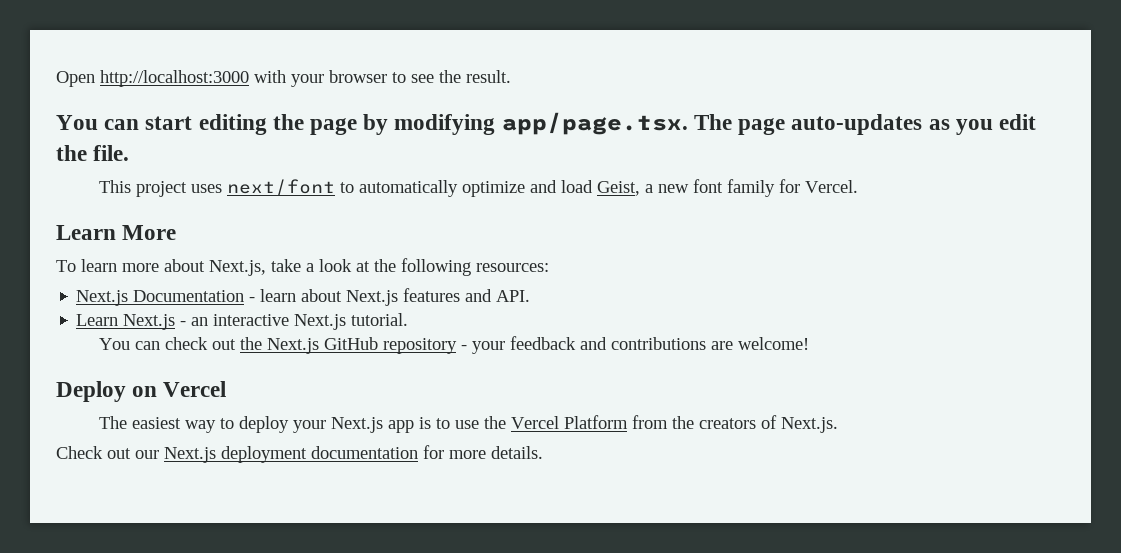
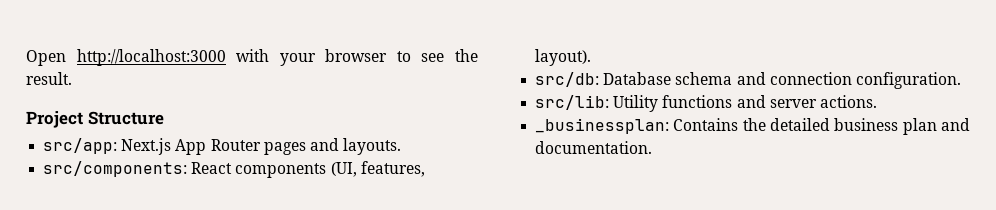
- You can start editing the page by modifying app/page.tsx. The page auto-updates as you edit the file.
- This project uses next/font to automatically optimize and load Geist, a new font family for Vercel.
- Learn More
- To learn more about Next.js, take a look at the following resources:
- Next.js Documentation - learn about Next.js features and API.
- Learn Next.js - an interactive Next.js tutorial.
- You can check out the Next.js GitHub repository - your feedback and contributions are welcome!
- Deploy on Vercel
- The easiest way to deploy your Next.js app is to use the Vercel Platform from the creators of Next.js.
- Check out our Next.js deployment documentation for more details.
+ Project Structure
+ src/app: Next.js App Router pages and layouts.
+ src/components: React components (UI, features, layout).
+ src/db: Database schema and connection configuration.
+ src/lib: Utility functions and server actions.
+ _businessplan: Contains the detailed business plan and documentation.

